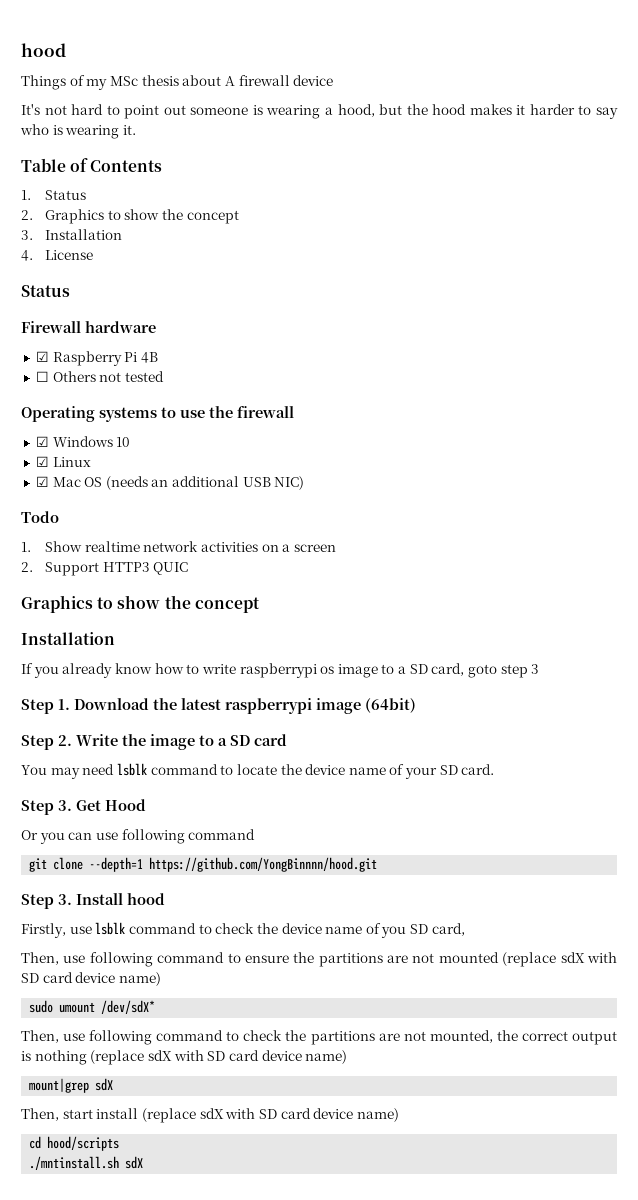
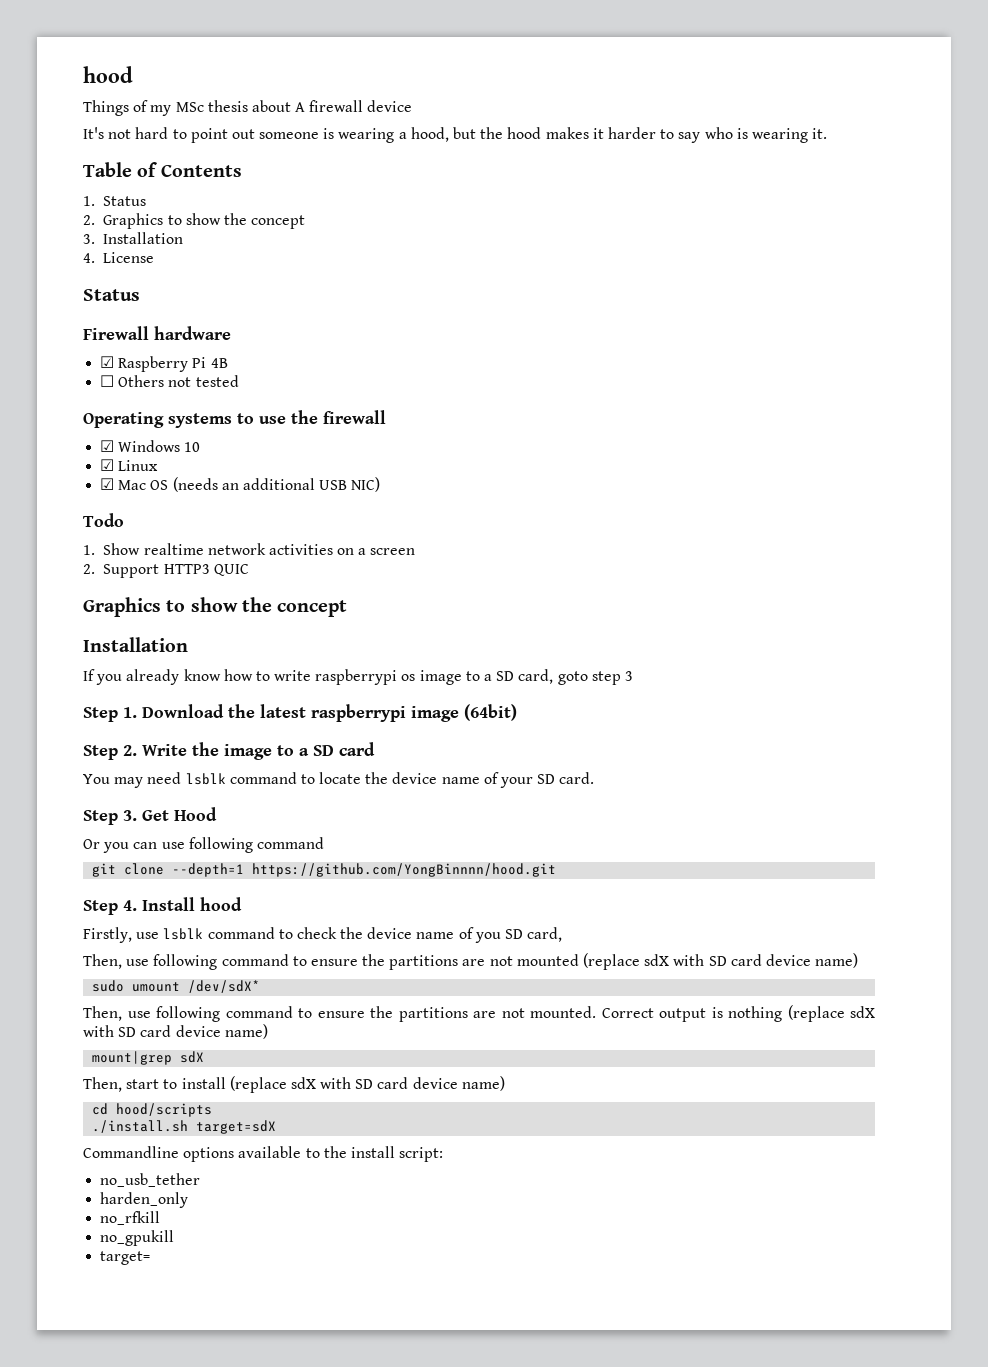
- Step 3. Install hood
+ Step 4. Install hood
- Then, use following command to check the partitions are not mounted, the correct output is nothing (replace sdX with SD card device name)
+ Then, use following command to ensure the partitions are not mounted. Correct output is nothing (replace sdX with SD card device name)
- Then, start install (replace sdX with SD card device name)
+ Then, start to install (replace sdX with SD card device name)
- ./mntinstall.sh sdX
+ ./install.sh target=sdX
+ Commandline options available to the install script:
+ no_usb_tether
+ harden_only
+ no_rfkill
+ no_gpukill
+ target=

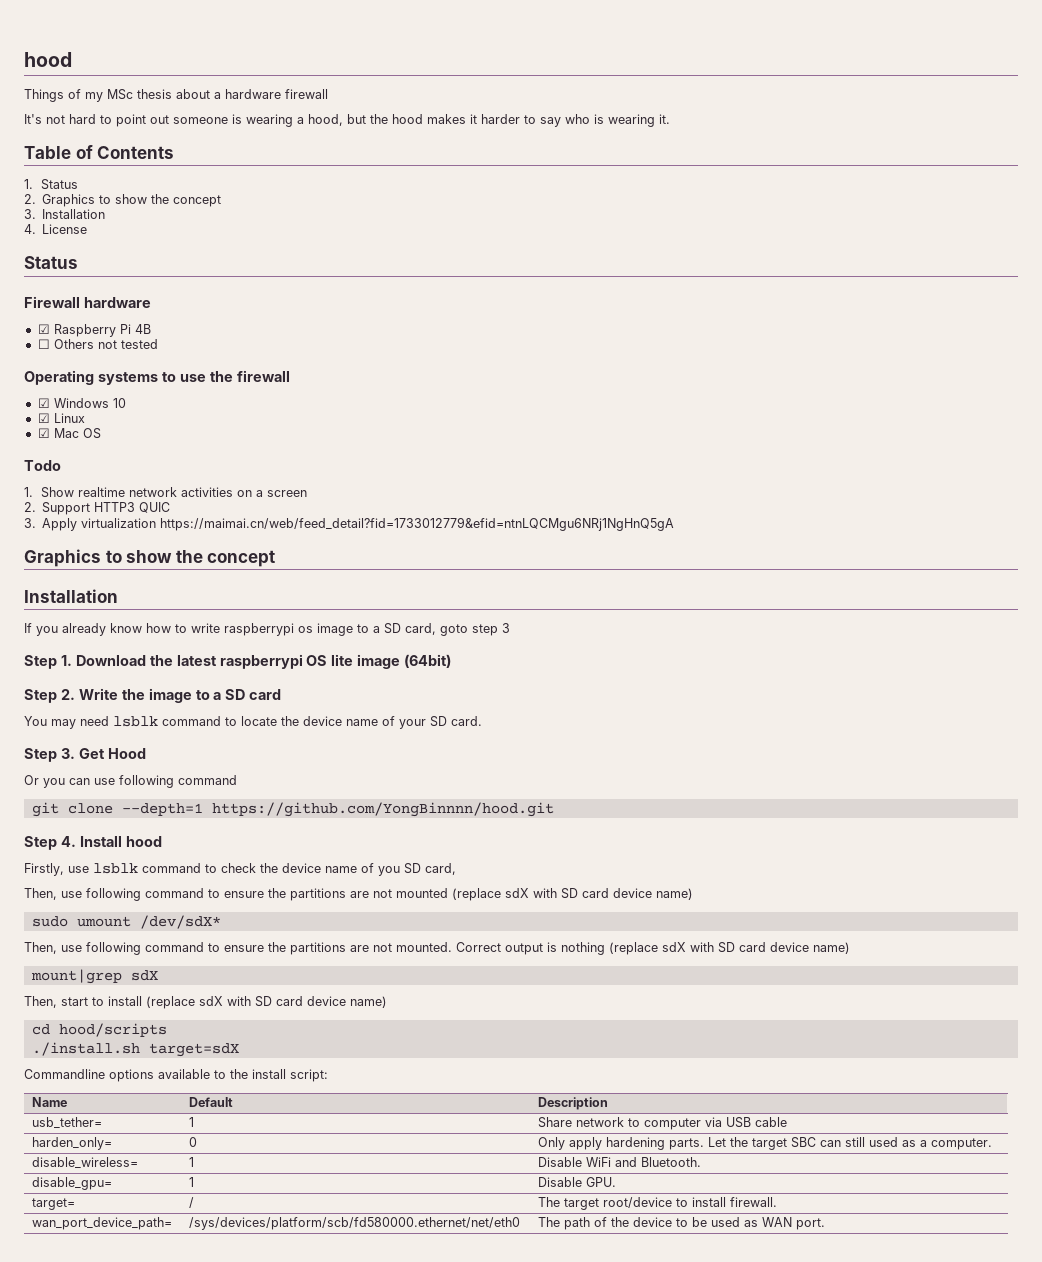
- Things of my MSc thesis about A firewall device
+ Things of my MSc thesis about a hardware firewall
- ☑ Mac OS (needs an additional USB NIC)
+ ☑ Mac OS
+ 3. Apply virtualization https://maimai.cn/web/feed_detail?fid=1733012779&efid=ntnLQCMgu6NRj1NgHnQ5gA
- Step 1. Download the latest raspberrypi image (64bit)
+ Step 1. Download the latest raspberrypi OS lite image (64bit)
- no_usb_tether
- harden_only
- no_rfkill
- no_gpukill
- target=
+ Name | Default | Description
+ usb_tether= | 1 | Share network to computer via USB cable
+ harden_only= | 0 | Only apply hardening parts. Let the target SBC can still used as a computer.
+ disable_wireless= | 1 | Disable WiFi and Bluetooth.
+ disable_gpu= | 1 | Disable GPU.
+ target= | / | The target root/device to install firewall.
+ wan_port_device_path= | /sys/devices/platform/scb/fd580000.ethernet/net/eth0 | The path of the device to be used as WAN port.

